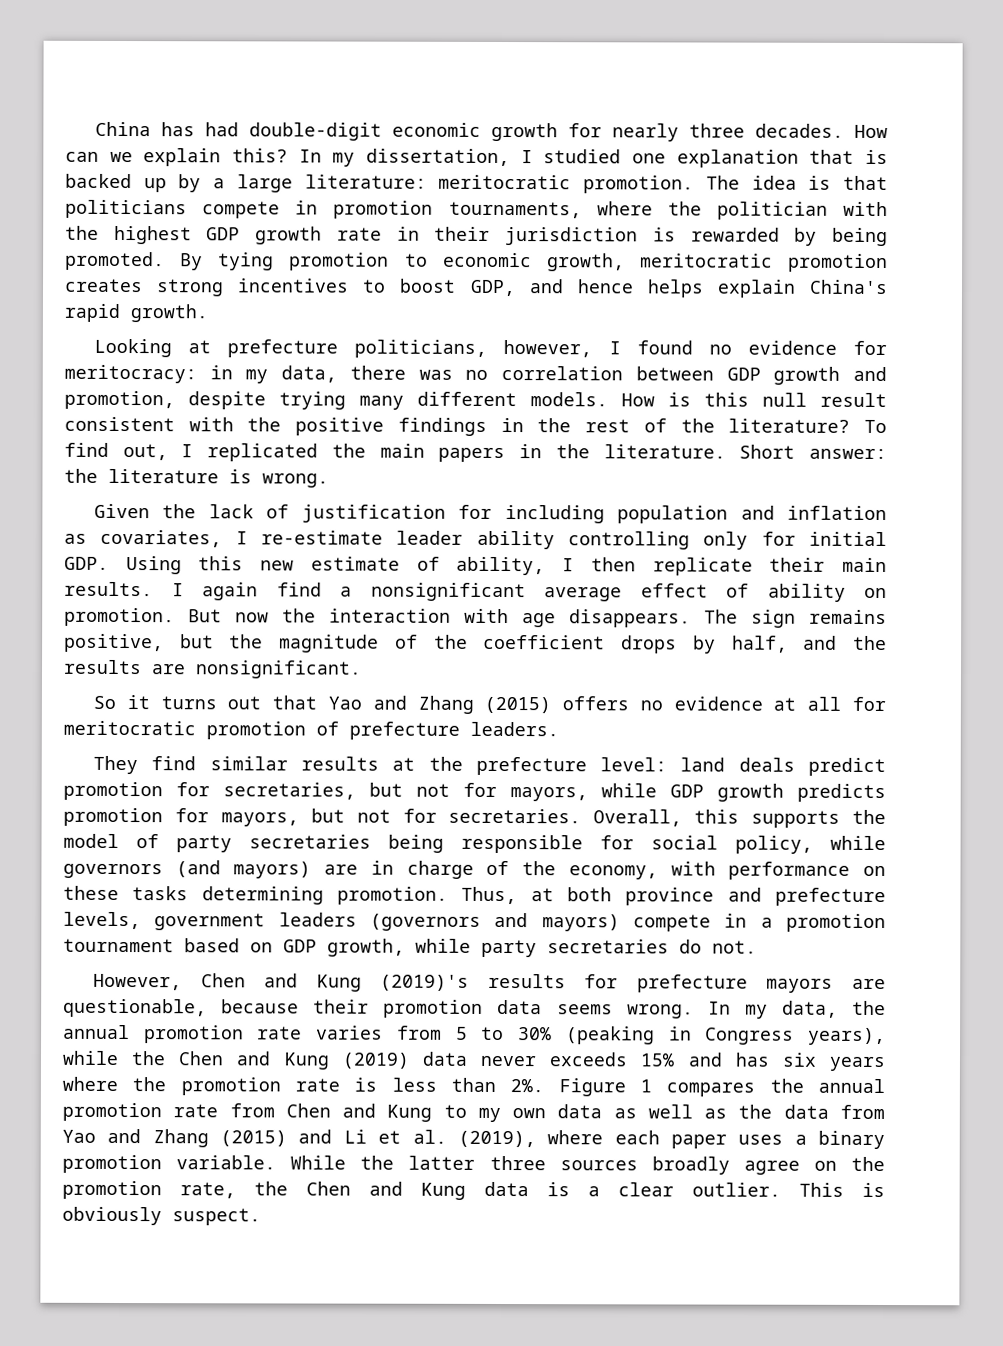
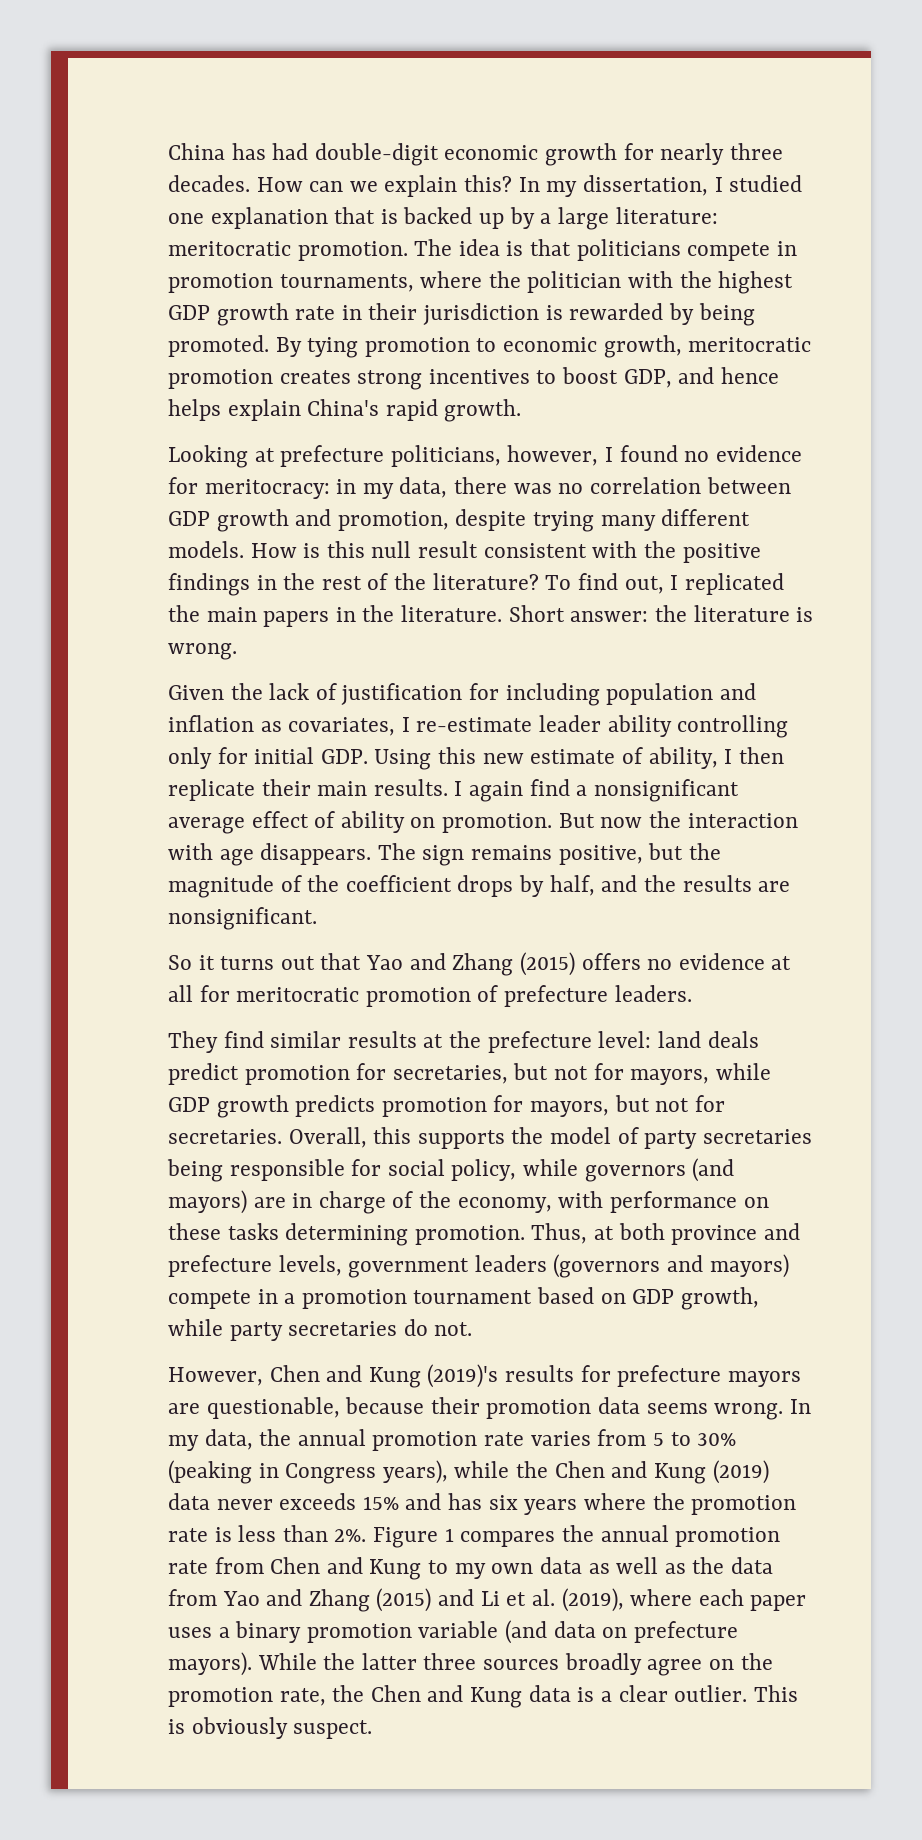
- Figure 1 compares the annual promotion rate from Chen and Kung to my own data as well as the data from Yao and Zhang (2015) and Li et al. (2019), where each paper uses a binary promotion variable.
+ Figure 1 compares the annual promotion rate from Chen and Kung to my own data as well as the data from Yao and Zhang (2015) and Li et al. (2019), where each paper uses a binary promotion variable (and data on prefecture mayors).

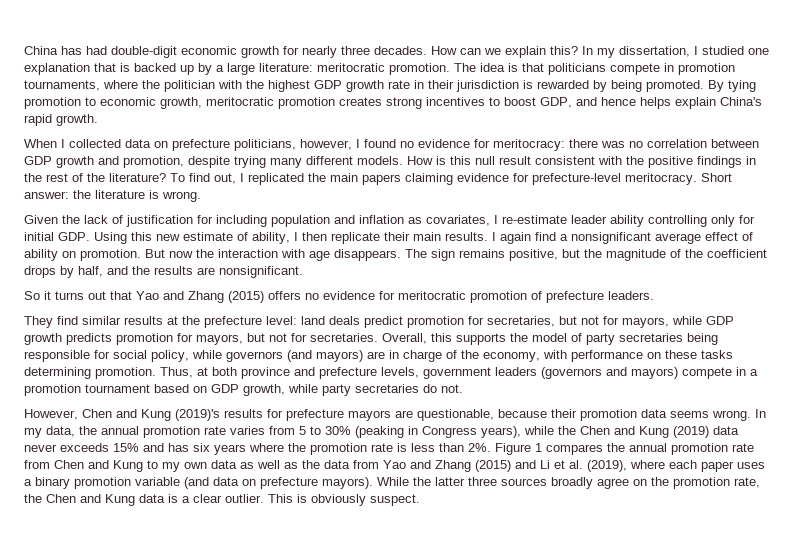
- Looking at prefecture politicians, however, I found no evidence for meritocracy: in my data, there was no correlation between GDP growth and promotion, despite trying many different models.
+ When I collected data on prefecture politicians, however, I found no evidence for meritocracy: there was no correlation between GDP growth and promotion, despite trying many different models.
- To find out, I replicated the main papers in the literature.
+ To find out, I replicated the main papers claiming evidence for prefecture-level meritocracy.
- So it turns out that Yao and Zhang (2015) offers no evidence at all for meritocratic promotion of prefecture leaders.
+ So it turns out that Yao and Zhang (2015) offers no evidence for meritocratic promotion of prefecture leaders.

